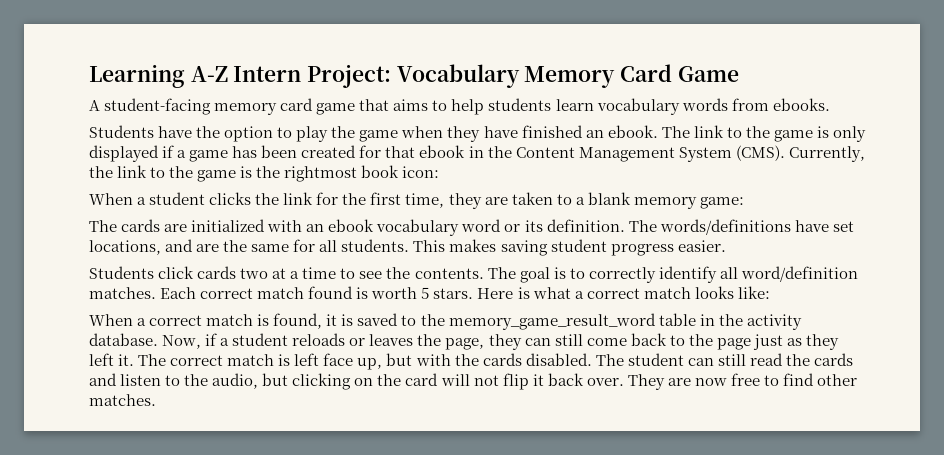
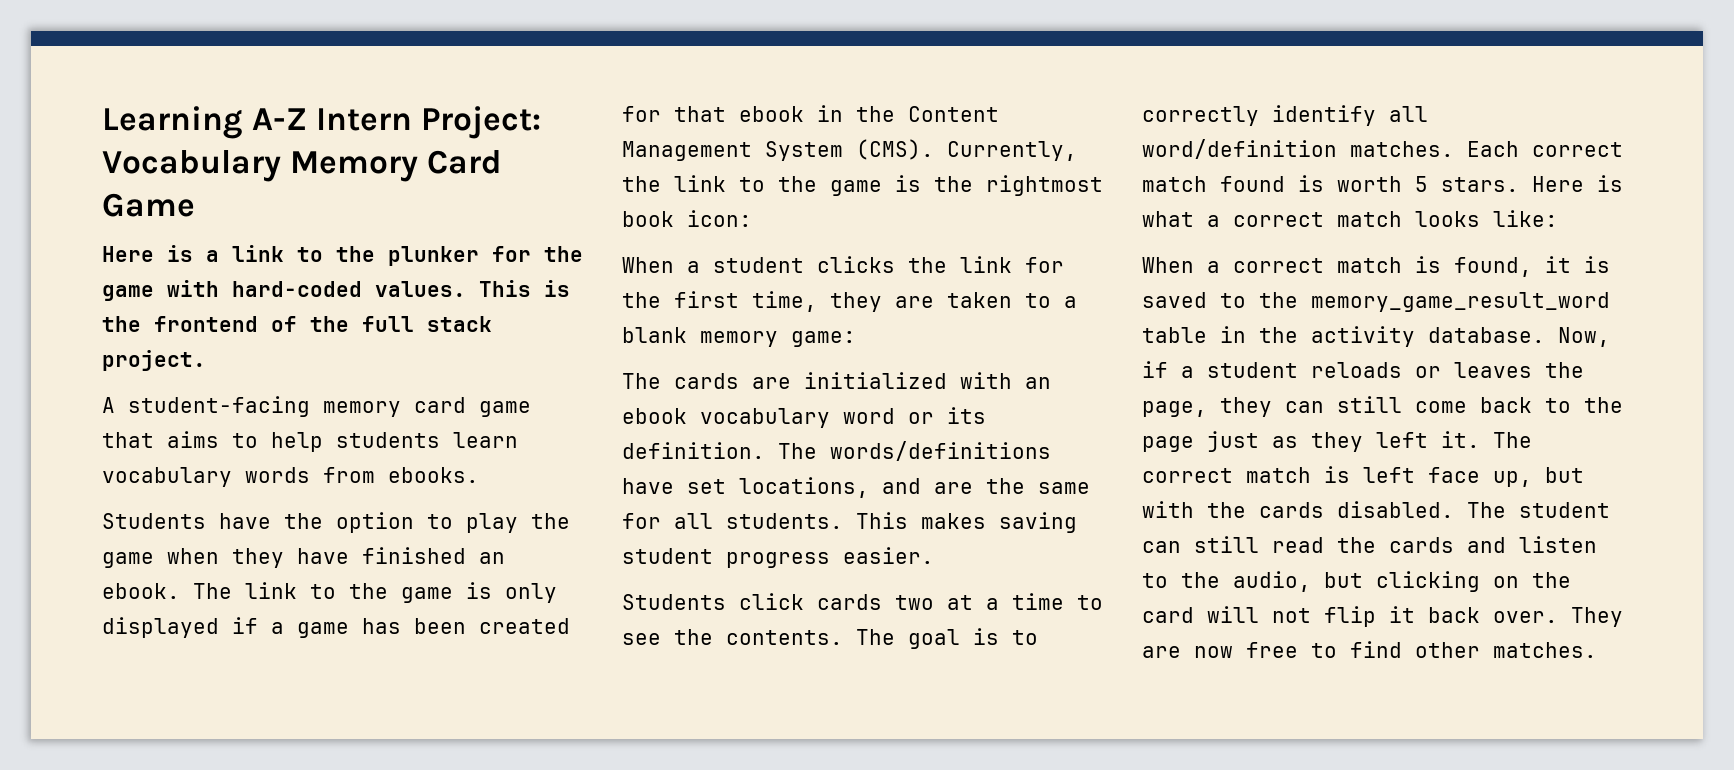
+ Here is a link to the plunker for the game with hard-coded values. This is the frontend of the full stack project.

